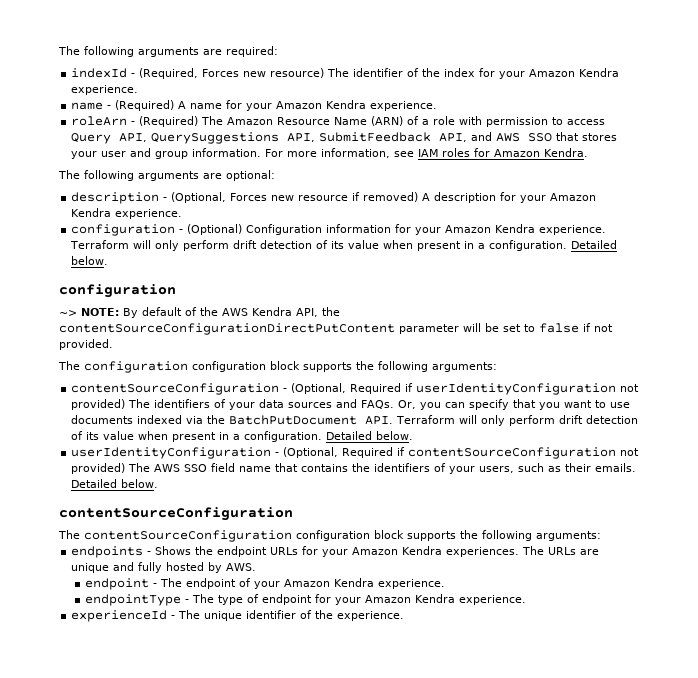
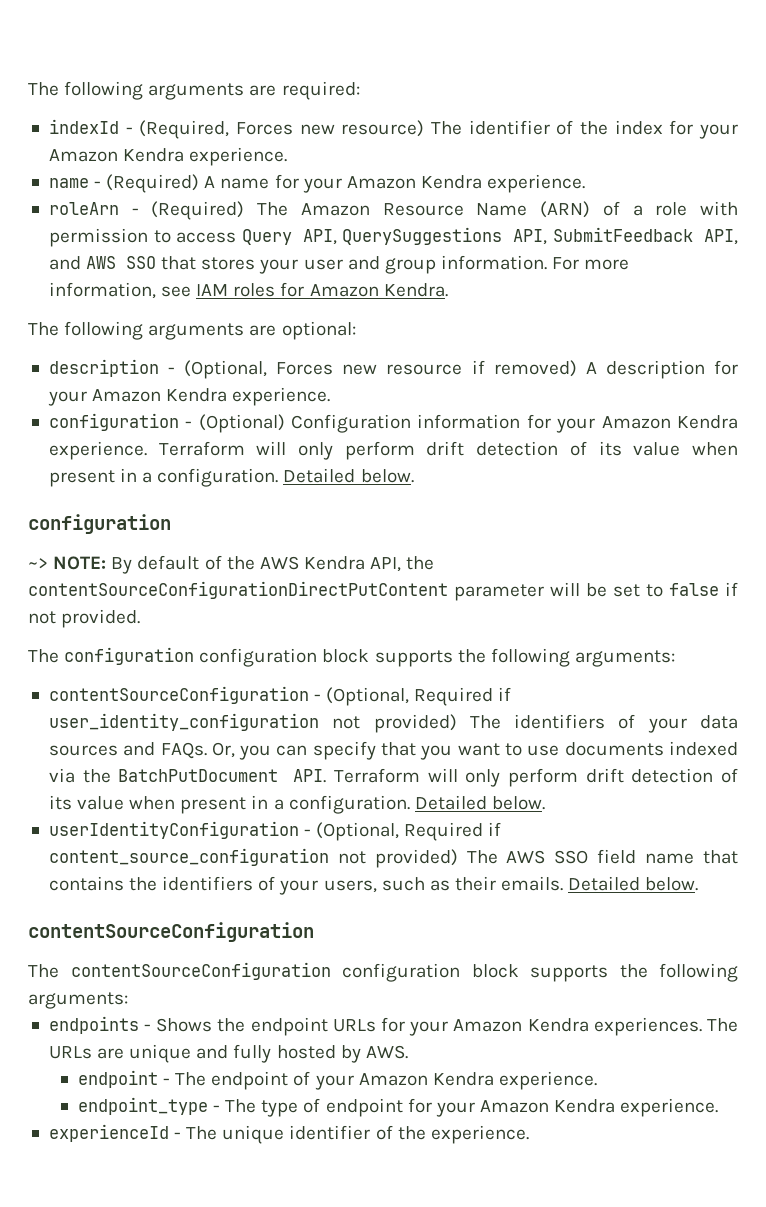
- contentSourceConfiguration - (Optional, Required if userIdentityConfiguration not provided) The identifiers of your data sources and FAQs.
+ contentSourceConfiguration - (Optional, Required if user_identity_configuration not provided) The identifiers of your data sources and FAQs.
- userIdentityConfiguration - (Optional, Required if contentSourceConfiguration not provided) The AWS SSO field name that contains the identifiers of your users, such as their emails.
+ userIdentityConfiguration - (Optional, Required if content_source_configuration not provided) The AWS SSO field name that contains the identifiers of your users, such as their emails.
- endpointType - The type of endpoint for your Amazon Kendra experience.
+ endpoint_type - The type of endpoint for your Amazon Kendra experience.

